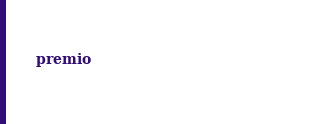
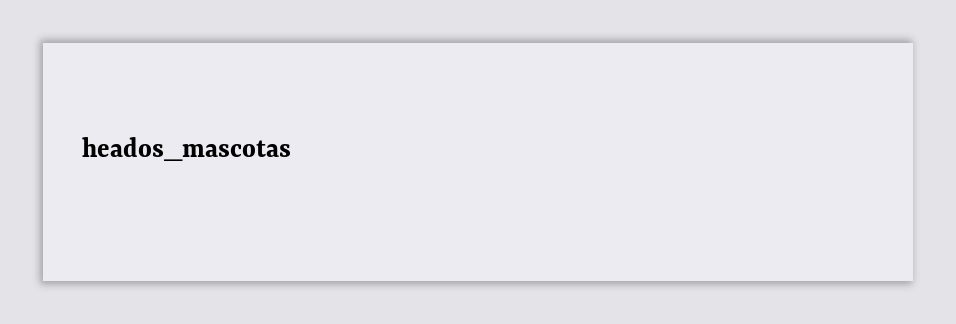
- premio
+ heados_mascotas

